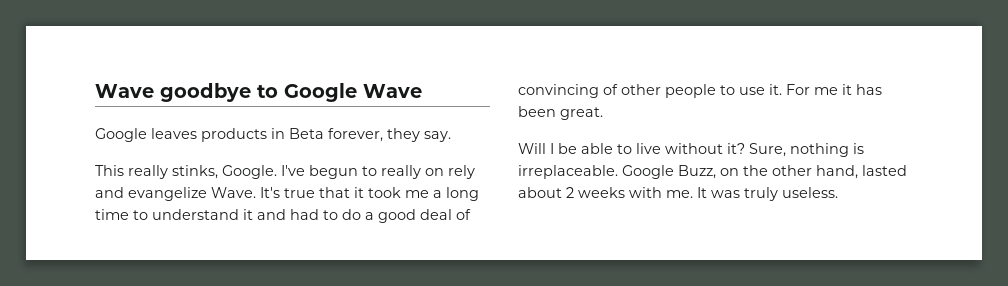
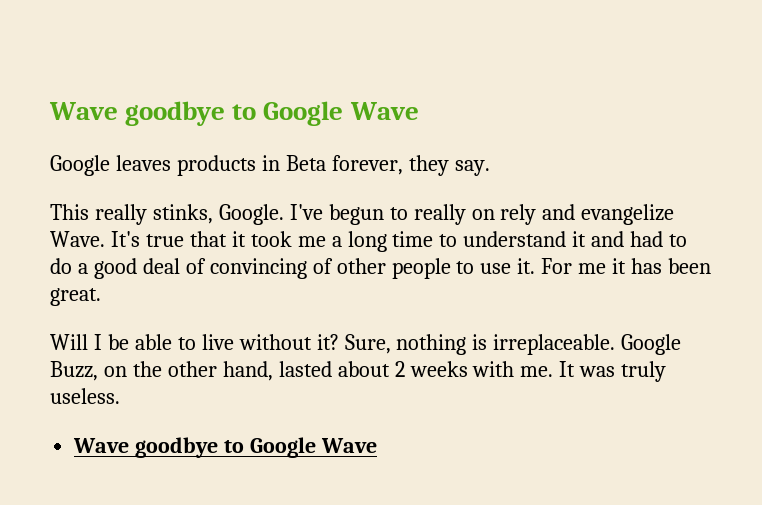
  It was truly useless.
+ Wave goodbye to Google Wave

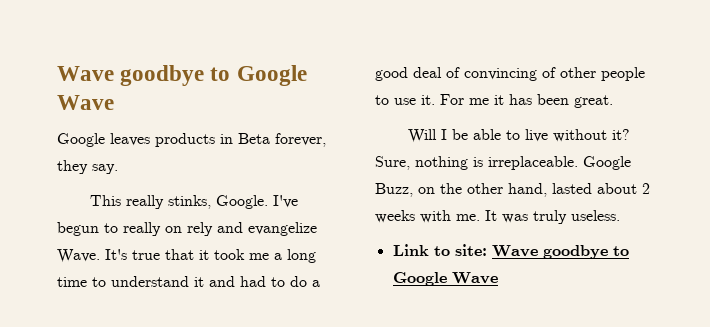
  It was truly useless.
- Wave goodbye to Google Wave
+ Link to site: Wave goodbye to Google Wave

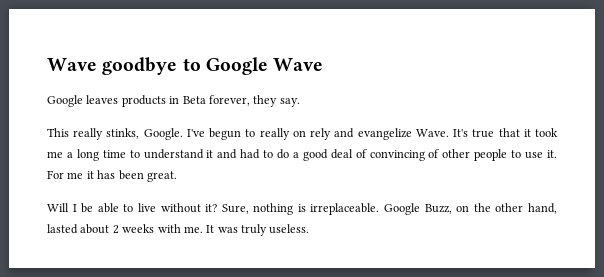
- Link to site: Wave goodbye to Google Wave

